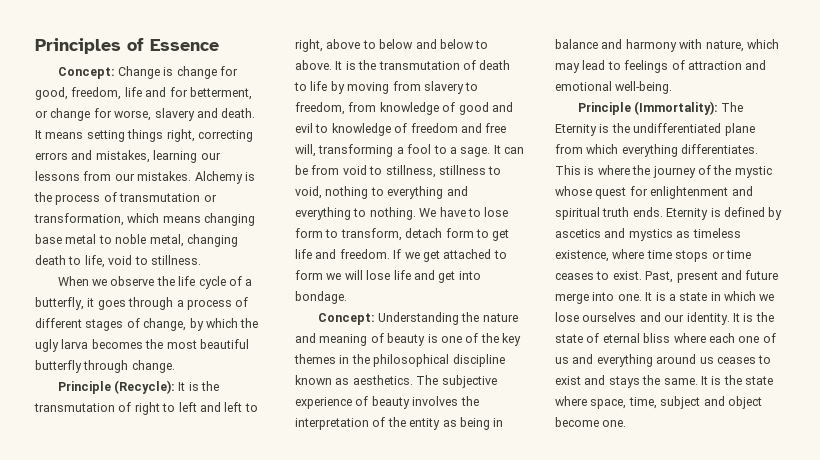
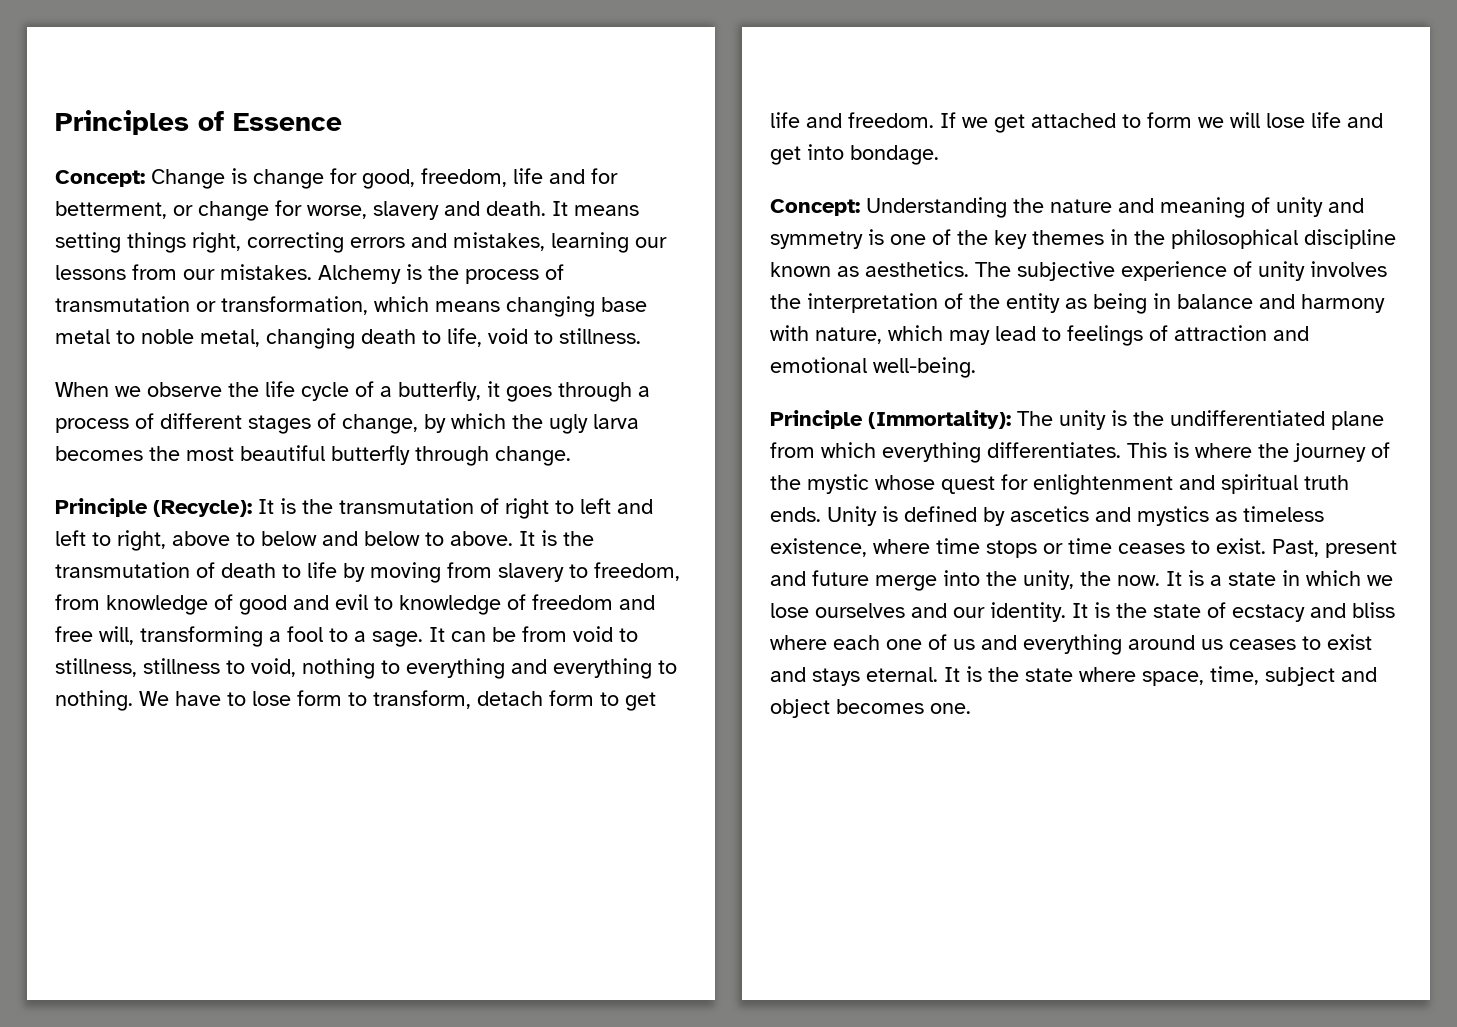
- Concept: Understanding the nature and meaning of beauty is one of the key themes in the philosophical discipline known as aesthetics.
+ Concept: Understanding the nature and meaning of unity and symmetry is one of the key themes in the philosophical discipline known as aesthetics.
- The subjective experience of beauty involves the interpretation of the entity as being in balance and harmony with nature, which may lead to feelings of attraction and emotional well-being.
+ The subjective experience of unity involves the interpretation of the entity as being in balance and harmony with nature, which may lead to feelings of attraction and emotional well-being.
- Principle (Immortality): The Eternity is the undifferentiated plane from which everything differentiates.
+ Principle (Immortality): The unity is the undifferentiated plane from which everything differentiates.
- Eternity is defined by ascetics and mystics as timeless existence, where time stops or time ceases to exist.
+ Unity is defined by ascetics and mystics as timeless existence, where time stops or time ceases to exist.
- Past, present and future merge into one.
+ Past, present and future merge into the unity, the now.
- It is the state of eternal bliss where each one of us and everything around us ceases to exist and stays the same.
+ It is the state of ecstacy and bliss where each one of us and everything around us ceases to exist and stays eternal.
- It is the state where space, time, subject and object become one.
+ It is the state where space, time, subject and object becomes one.

